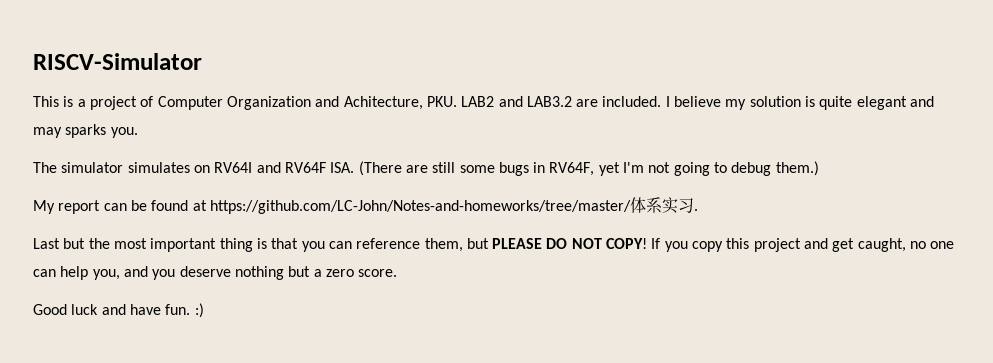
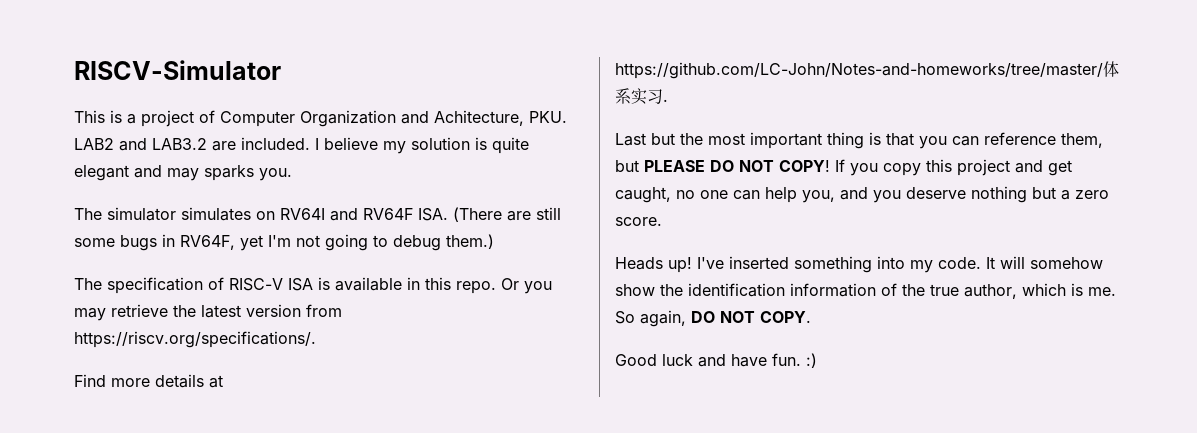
- My report can be found at https://github.com/LC-John/Notes-and-homeworks/tree/master/体系实习.
+ The specification of RISC-V ISA is available in this repo. Or you may retrieve the latest version from https://riscv.org/specifications/.
+ Find more details at https://github.com/LC-John/Notes-and-homeworks/tree/master/体系实习.
+ Heads up! I've inserted something into my code. It will somehow show the identification information of the true author, which is me. So again, DO NOT COPY.

